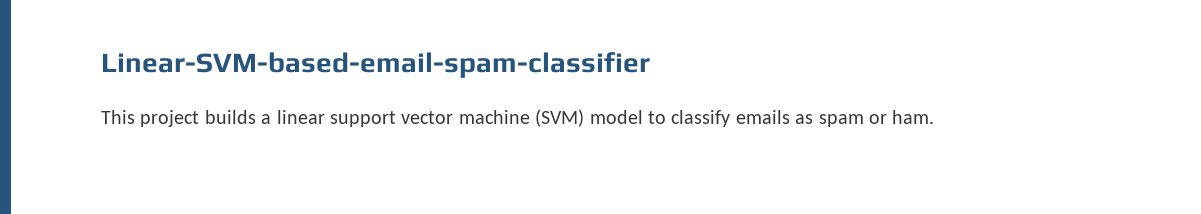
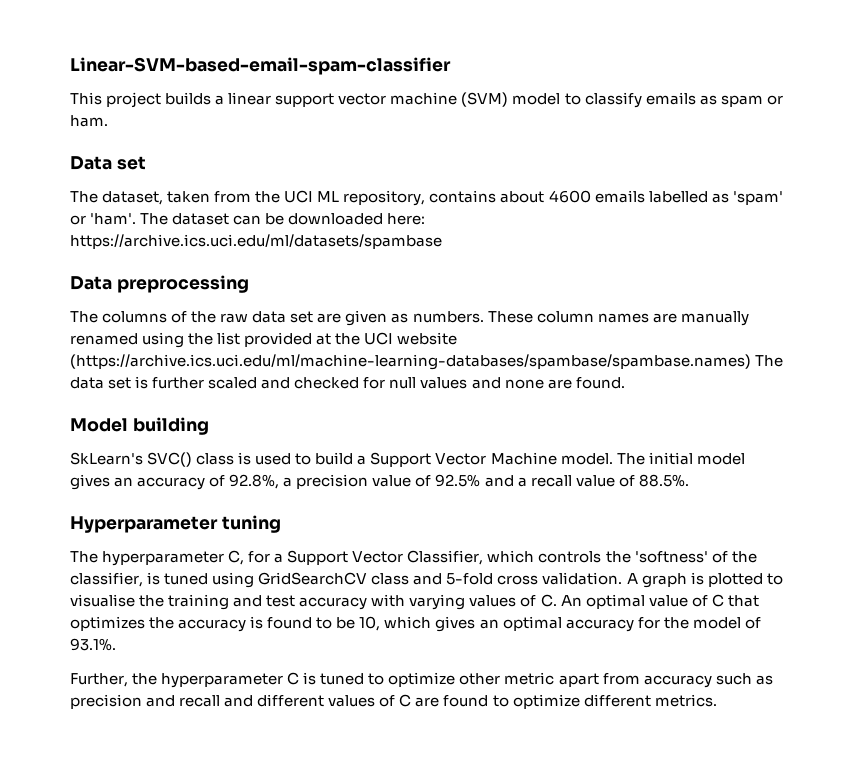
+ Data set
+ The dataset, taken from the UCI ML repository, contains about 4600 emails labelled as 'spam' or 'ham'. The dataset can be downloaded here: https://archive.ics.uci.edu/ml/datasets/spambase
+ Data preprocessing
+ The columns of the raw data set are given as numbers. These column names are manually renamed using the list provided at the UCI website (https://archive.ics.uci.edu/ml/machine-learning-databases/spambase/spambase.names) The data set is further scaled and checked for null values and none are found.
+ Model building
+ SkLearn's SVC() class is used to build a Support Vector Machine model. The initial model gives an accuracy of 92.8%, a precision value of 92.5% and a recall value of 88.5%.
+ Hyperparameter tuning
+ The hyperparameter C, for a Support Vector Classifier, which controls the 'softness' of the classifier, is tuned using GridSearchCV class and 5-fold cross validation. A graph is plotted to visualise the training and test accuracy with varying values of C. An optimal value of C that optimizes the accuracy is found to be 10, which gives an optimal accuracy for the model of 93.1%.
+ Further, the hyperparameter C is tuned to optimize other metric apart from accuracy such as precision and recall and different values of C are found to optimize different metrics.

